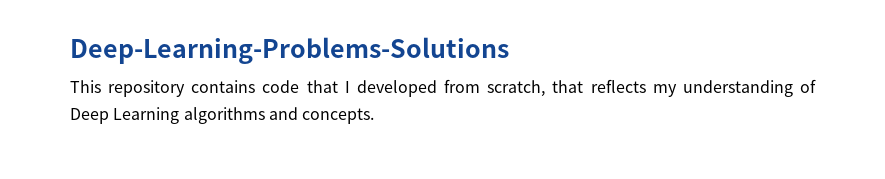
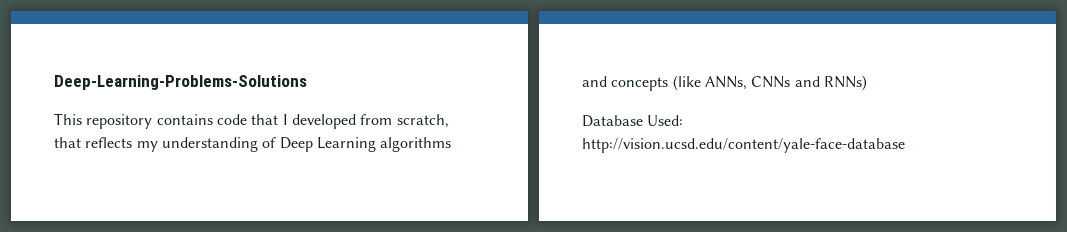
- This repository contains code that I developed from scratch, that reflects my understanding of Deep Learning algorithms and concepts.
+ This repository contains code that I developed from scratch, that reflects my understanding of Deep Learning algorithms and concepts (like ANNs, CNNs and RNNs)
+ Database Used: http://vision.ucsd.edu/content/yale-face-database

